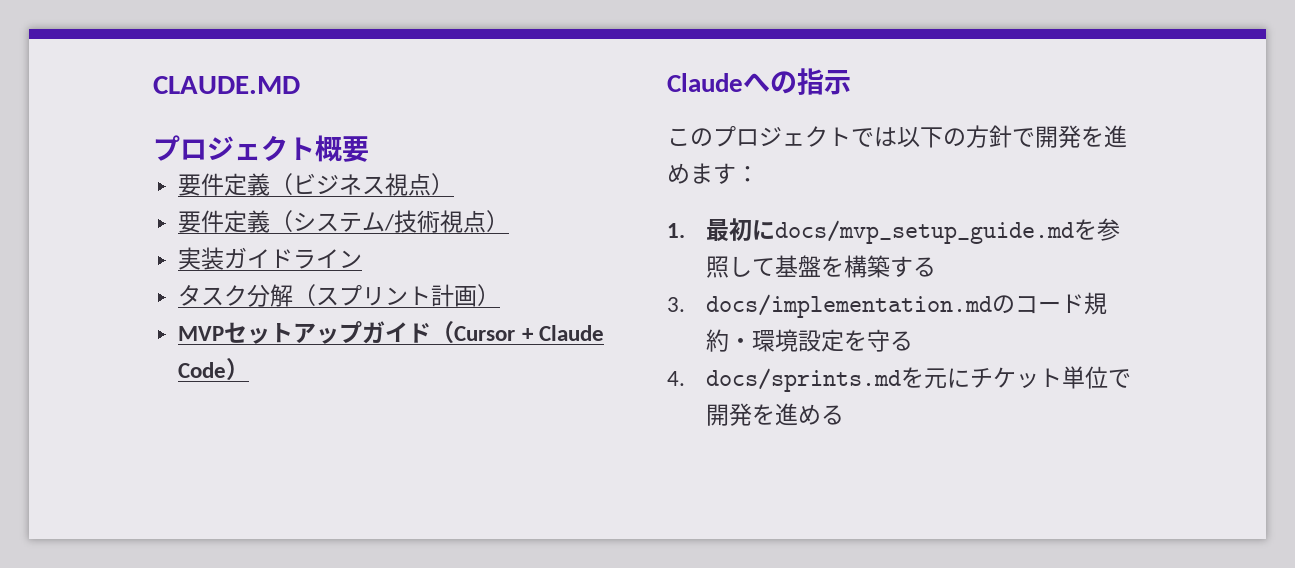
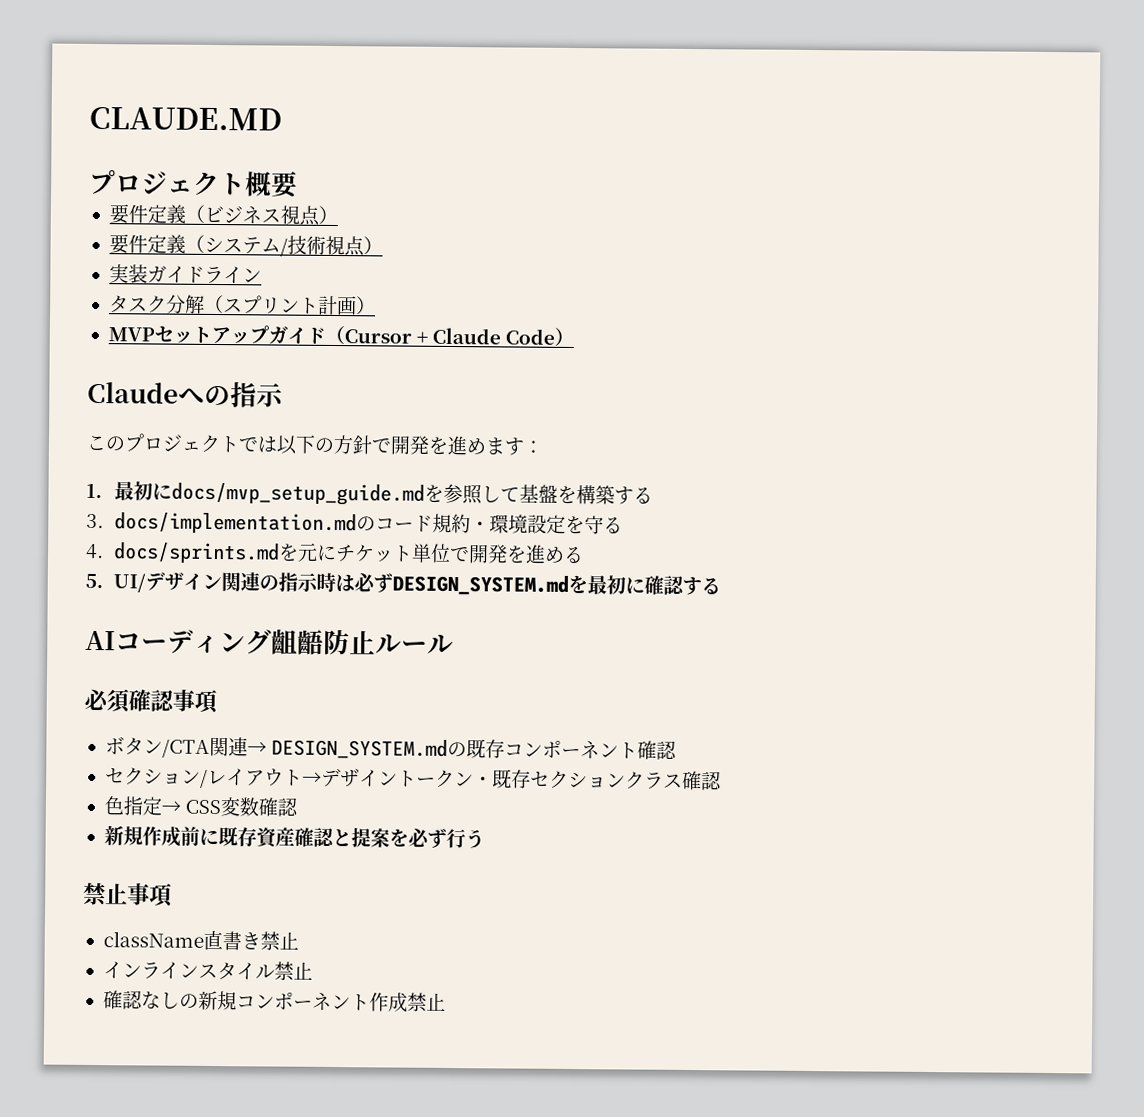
+ 5. UI/デザイン関連の指示時は必ずDESIGN_SYSTEM.mdを最初に確認する
+ AIコーディング齟齬防止ルール
+ 必須確認事項
+ ボタン/CTA関連→ DESIGN_SYSTEM.mdの既存コンポーネント確認
+ セクション/レイアウト→デザイントークン・既存セクションクラス確認
+ 色指定→ CSS変数確認
+ 新規作成前に既存資産確認と提案を必ず行う
+ 禁止事項
+ className直書き禁止
+ インラインスタイル禁止
+ 確認なしの新規コンポーネント作成禁止

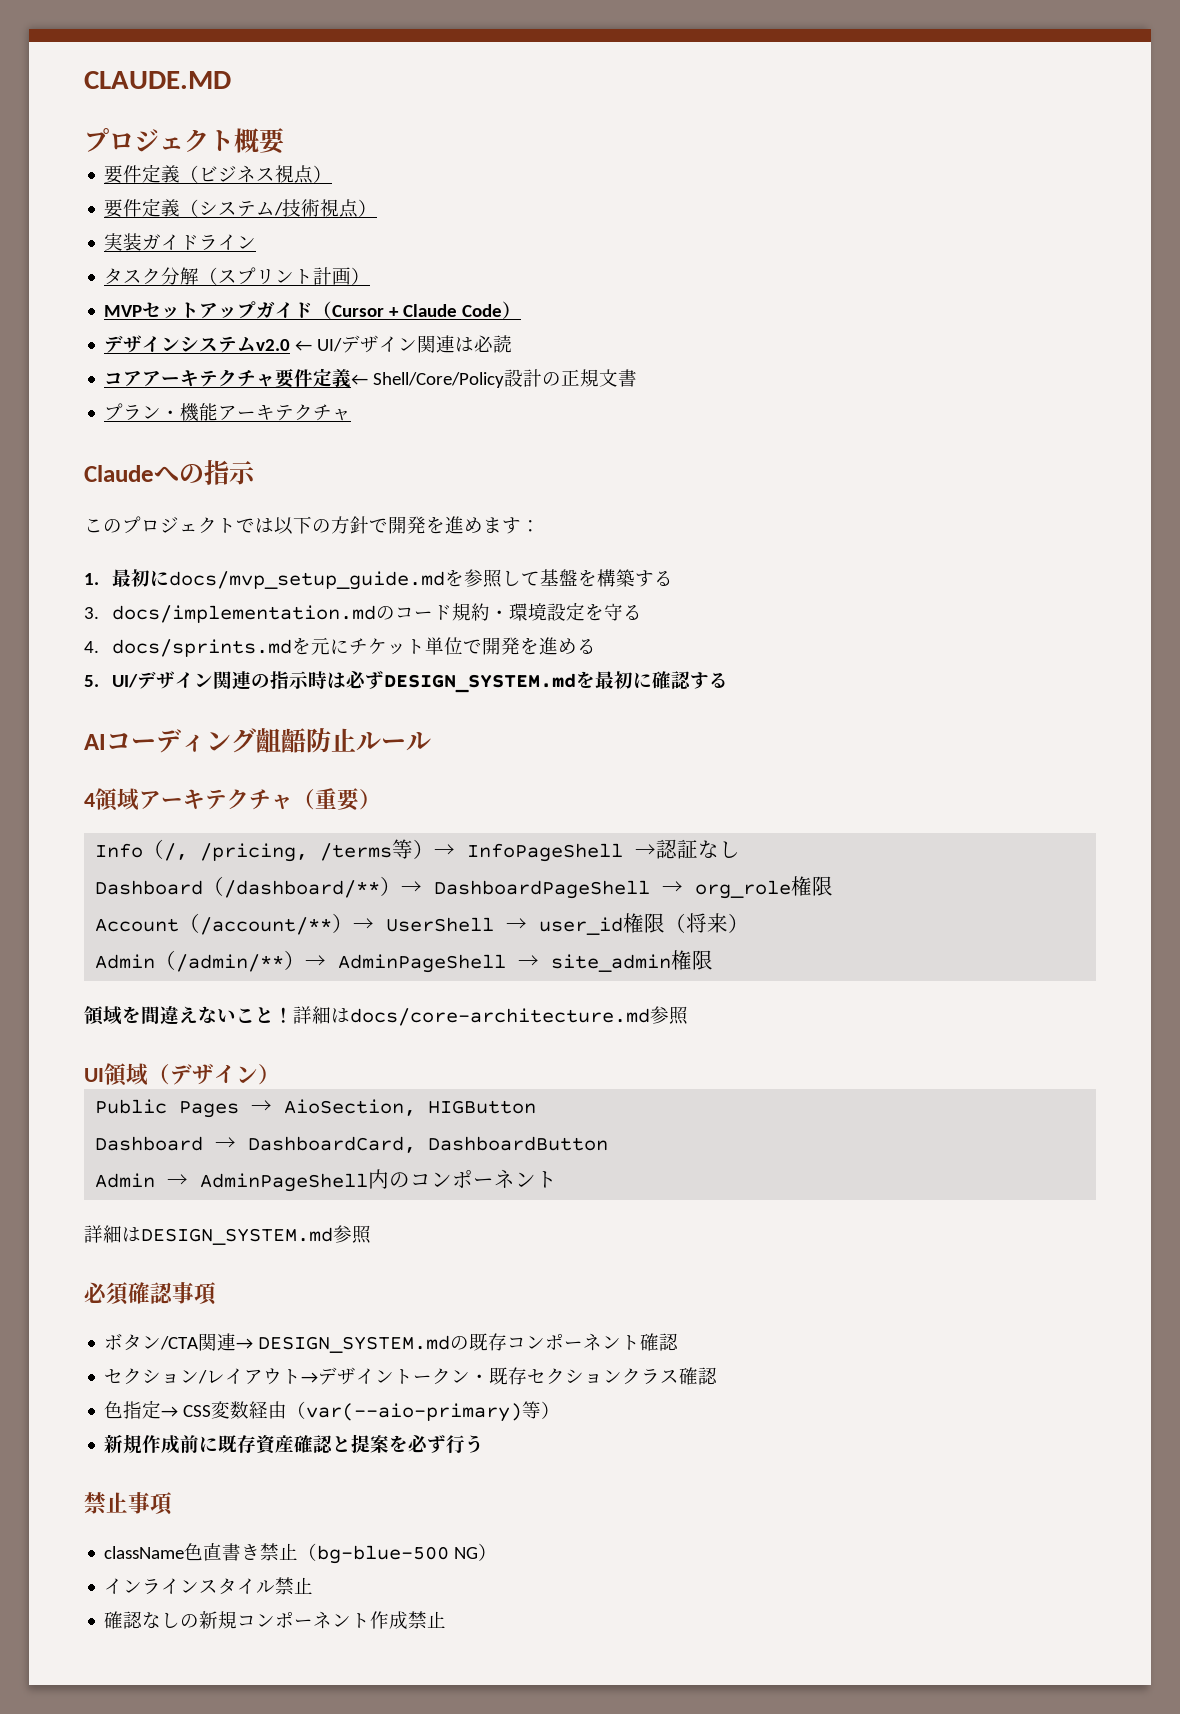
+ デザインシステムv2.0 ← UI/デザイン関連は必読
+ コアアーキテクチャ要件定義← Shell/Core/Policy設計の正規文書
+ プラン・機能アーキテクチャ
+ 4領域アーキテクチャ（重要）
+ Info（/, /pricing, /terms等）→ InfoPageShell →認証なし
+ Dashboard（/dashboard/**）→ DashboardPageShell → org_role権限
+ Account（/account/**）→ UserShell → user_id権限（将来）
+ Admin（/admin/**）→ AdminPageShell → site_admin権限
+ 領域を間違えないこと！詳細はdocs/core-architecture.md参照
+ UI領域（デザイン）
+ Public Pages → AioSection, HIGButton
+ Dashboard → DashboardCard, DashboardButton
+ Admin → AdminPageShell内のコンポーネント
+ 詳細はDESIGN_SYSTEM.md参照
- 色指定→ CSS変数確認
+ 色指定→ CSS変数経由（var(--aio-primary)等）
- className直書き禁止
+ className色直書き禁止（bg-blue-500 NG）

